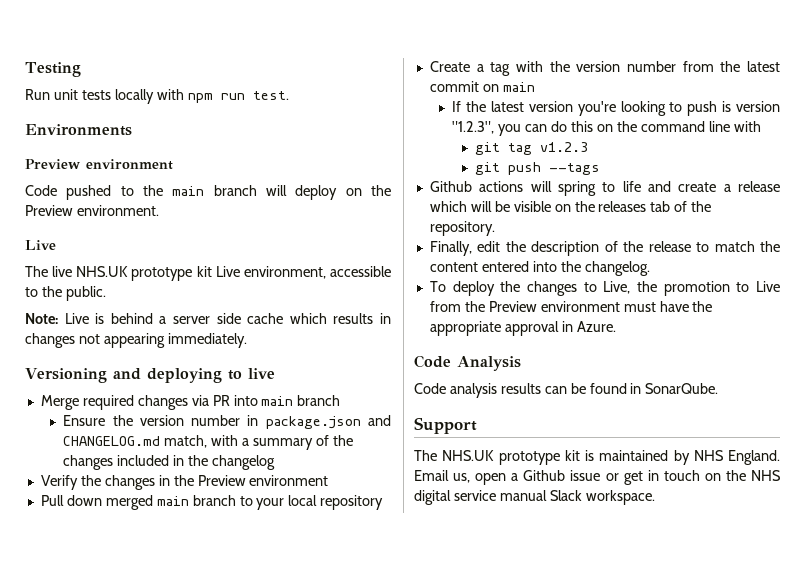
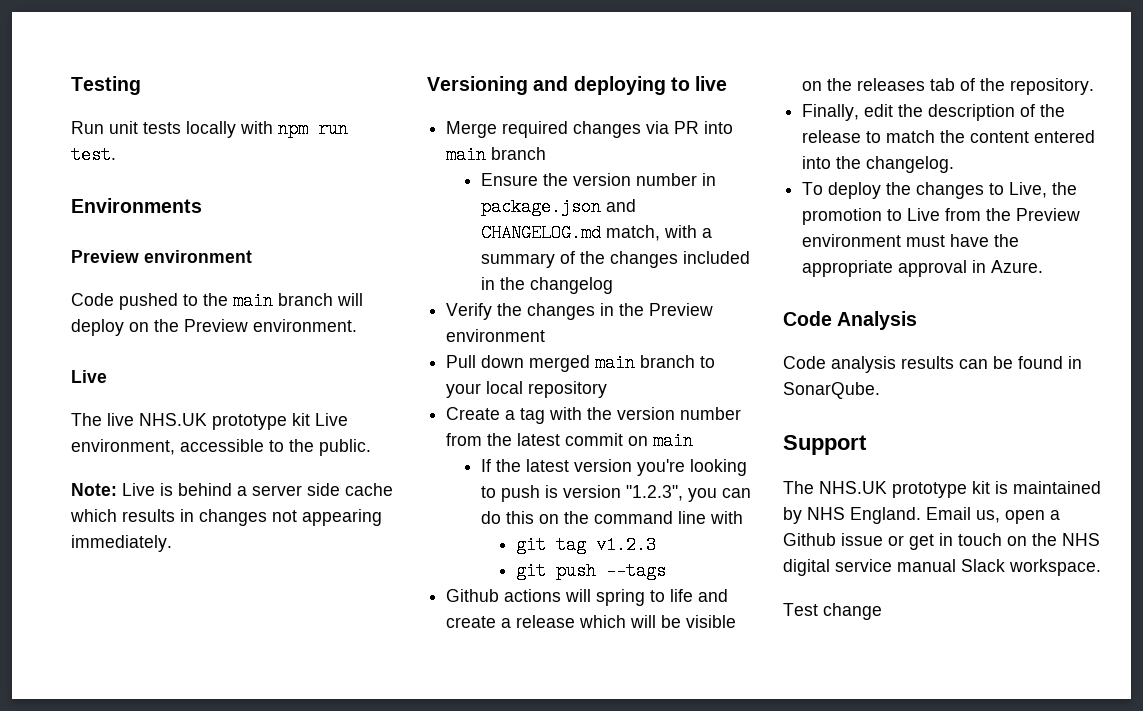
+ Test change

